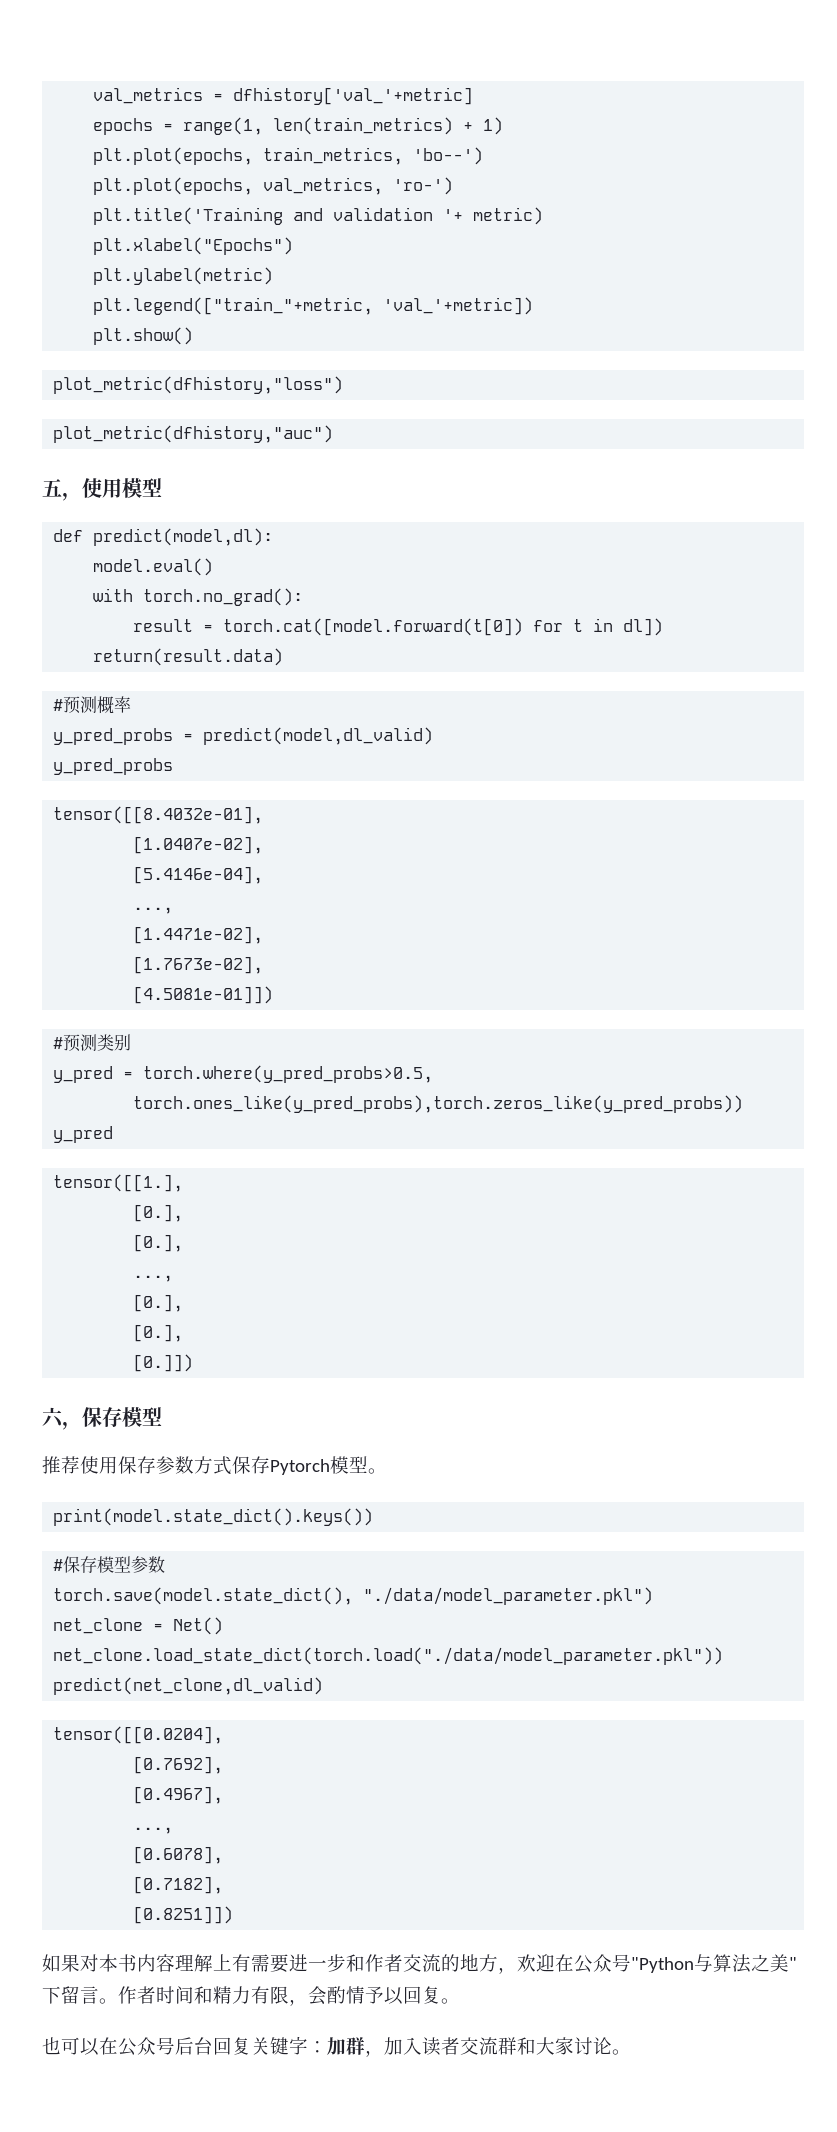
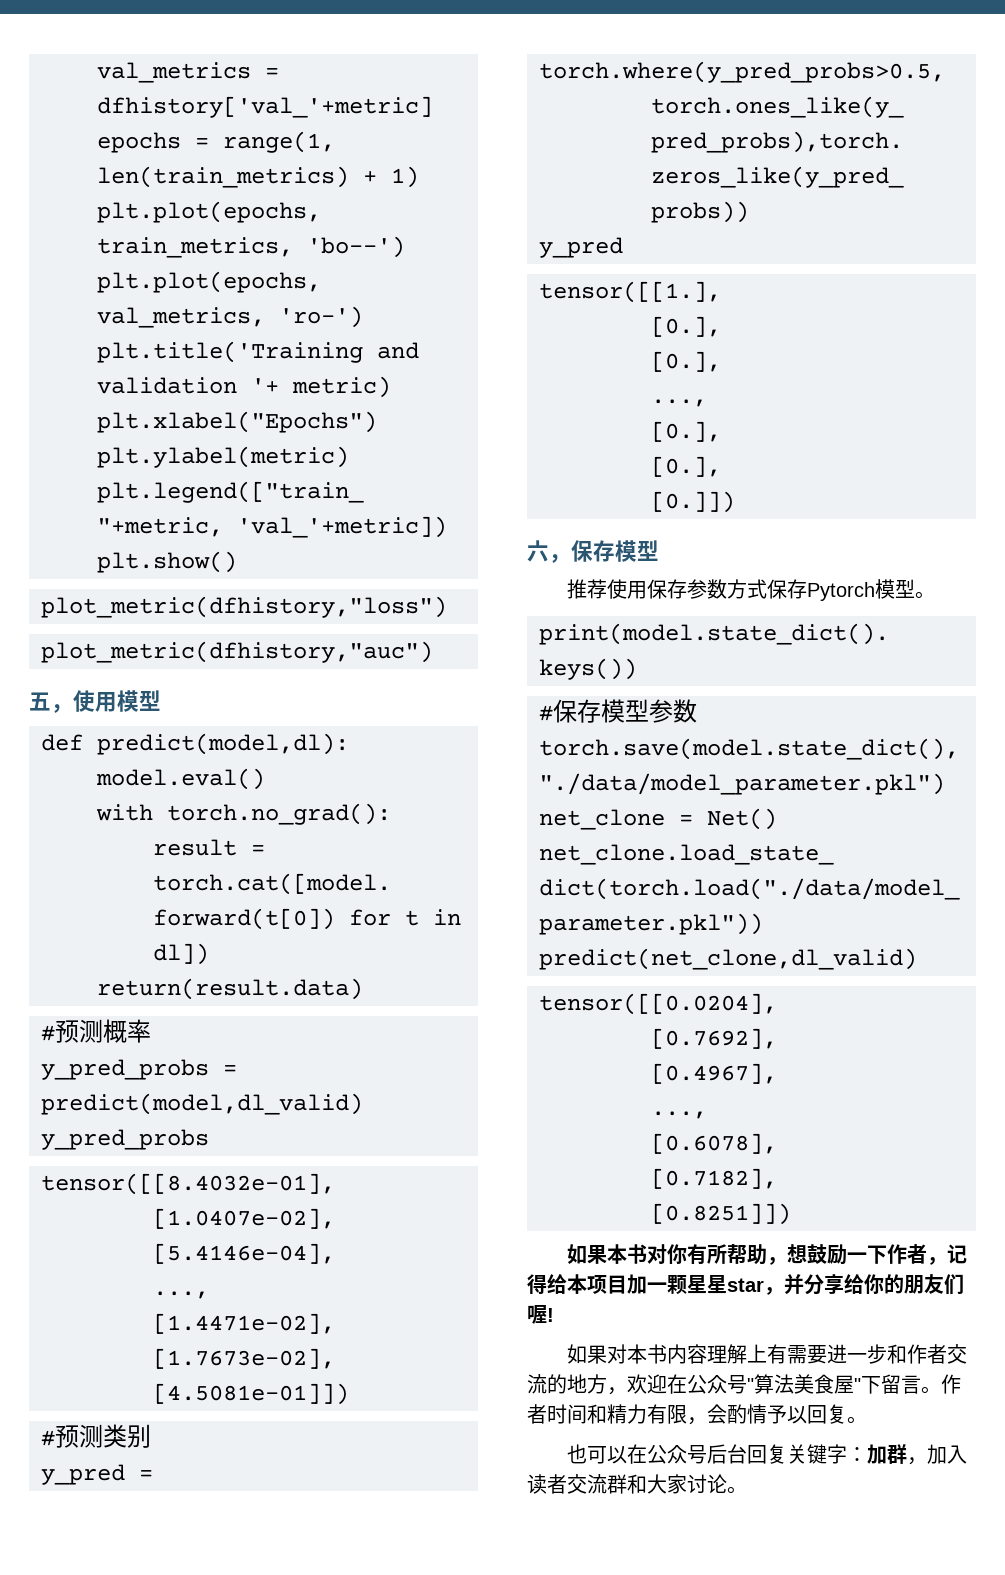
+ 如果本书对你有所帮助，想鼓励一下作者，记得给本项目加一颗星星star，并分享给你的朋友们喔!
- 如果对本书内容理解上有需要进一步和作者交流的地方，欢迎在公众号"Python与算法之美"下留言。
+ 如果对本书内容理解上有需要进一步和作者交流的地方，欢迎在公众号"算法美食屋"下留言。

